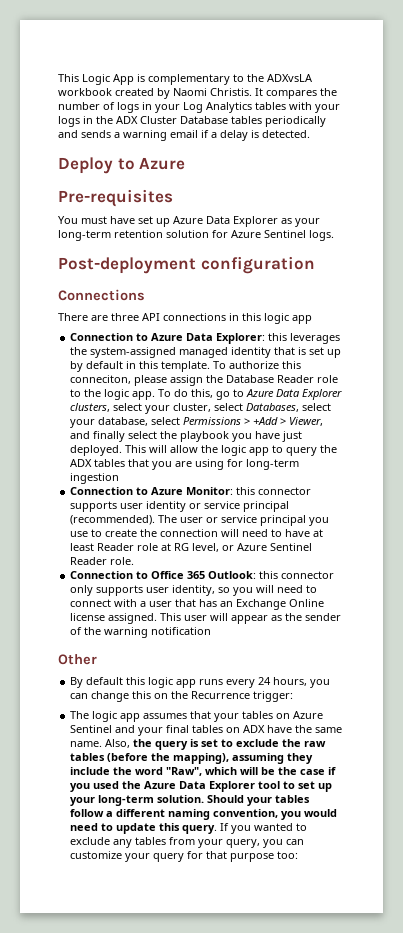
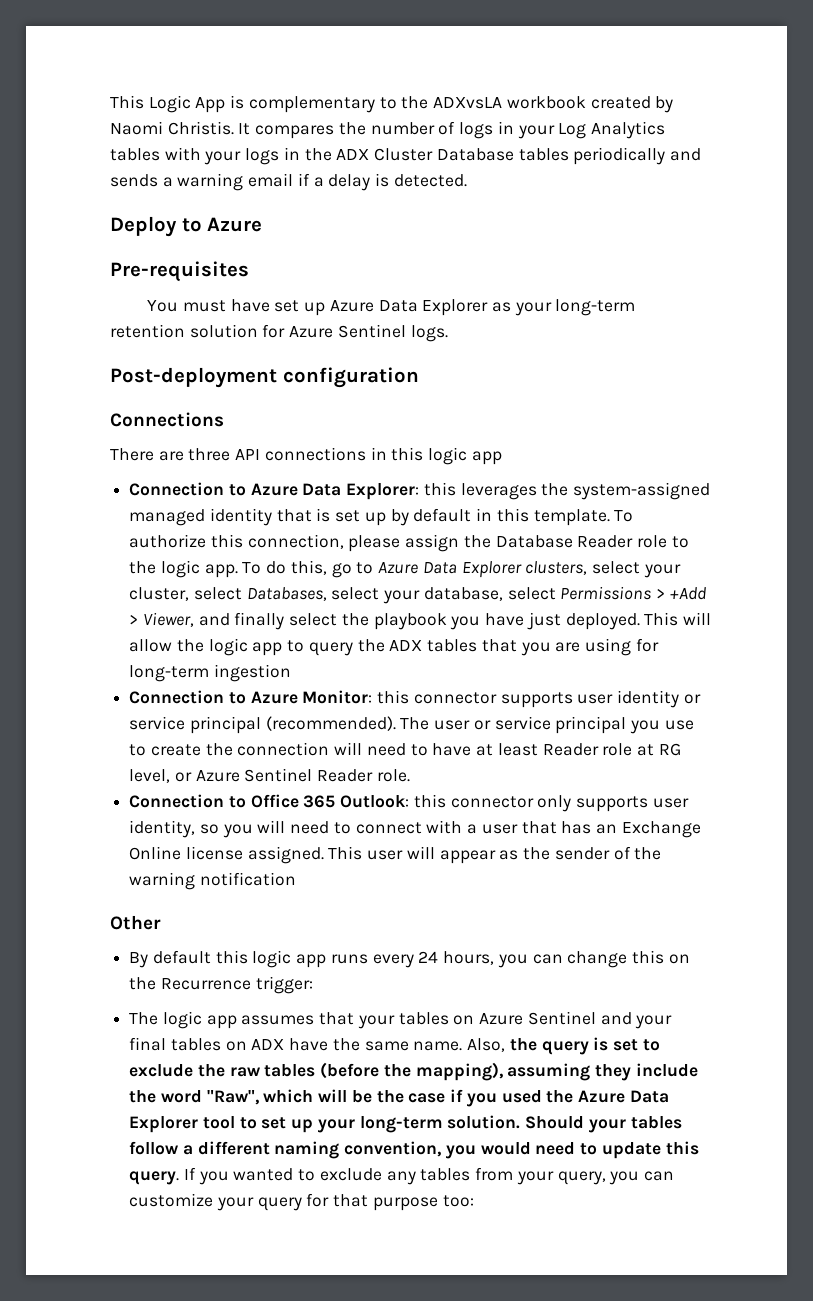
- To authorize this conneciton, please assign the Database Reader role to the logic app.
+ To authorize this connection, please assign the Database Reader role to the logic app.

